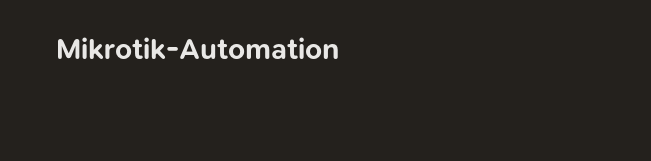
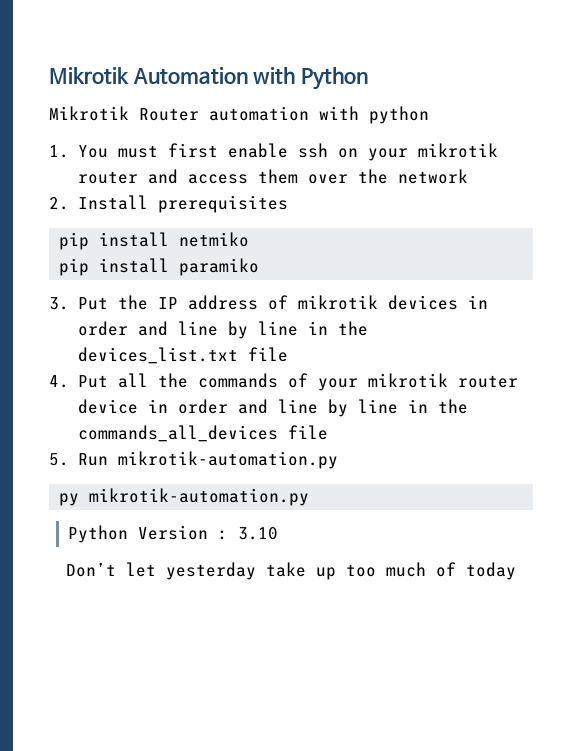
- Mikrotik-Automation
+ Mikrotik Automation with Python
+ Mikrotik Router automation with python
+ 1. You must first enable ssh on your mikrotik router and access them over the network
+ 2. Install prerequisites
+ pip install netmiko
+ pip install paramiko
+ 3. Put the IP address of mikrotik devices in order and line by line in the devices_list.txt file
+ 4. Put all the commands of your mikrotik router device in order and line by line in the commands_all_devices file
+ 5. Run mikrotik-automation.py
+ py mikrotik-automation.py
+ Python Version : 3.10
+ Don’t let yesterday take up too much of today

